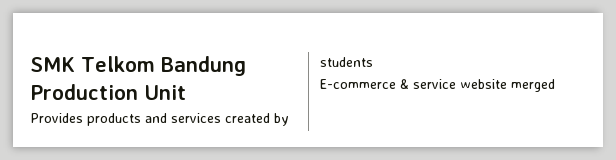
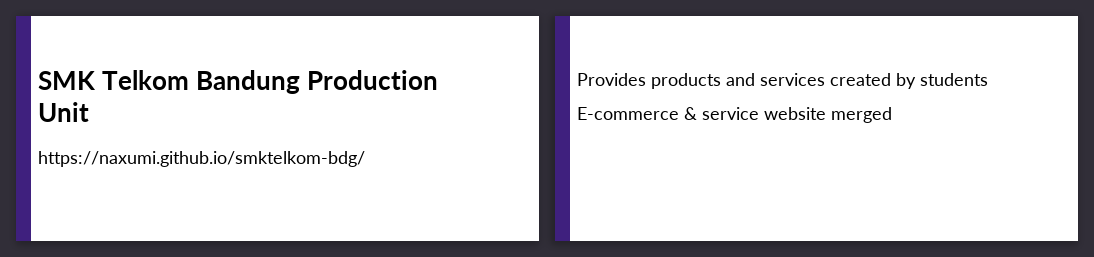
+ https://naxumi.github.io/smktelkom-bdg/

